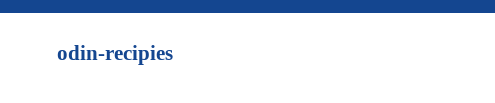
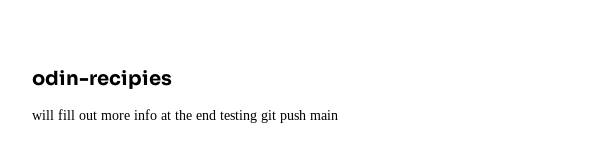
+ will fill out more info at the end testing git push main

